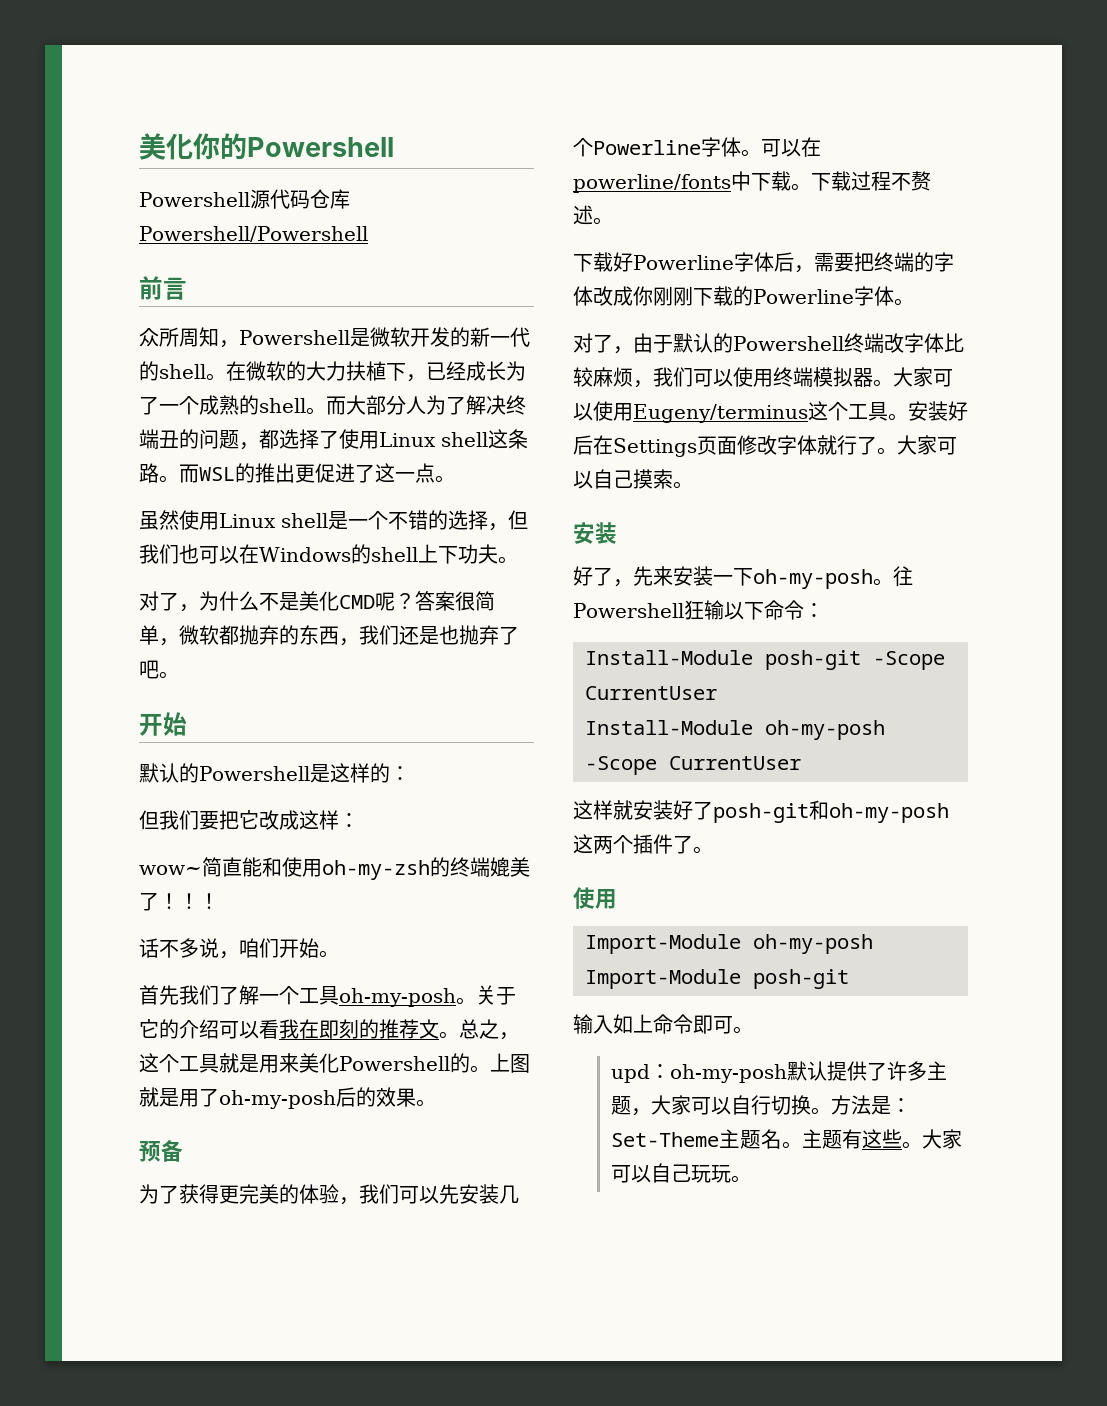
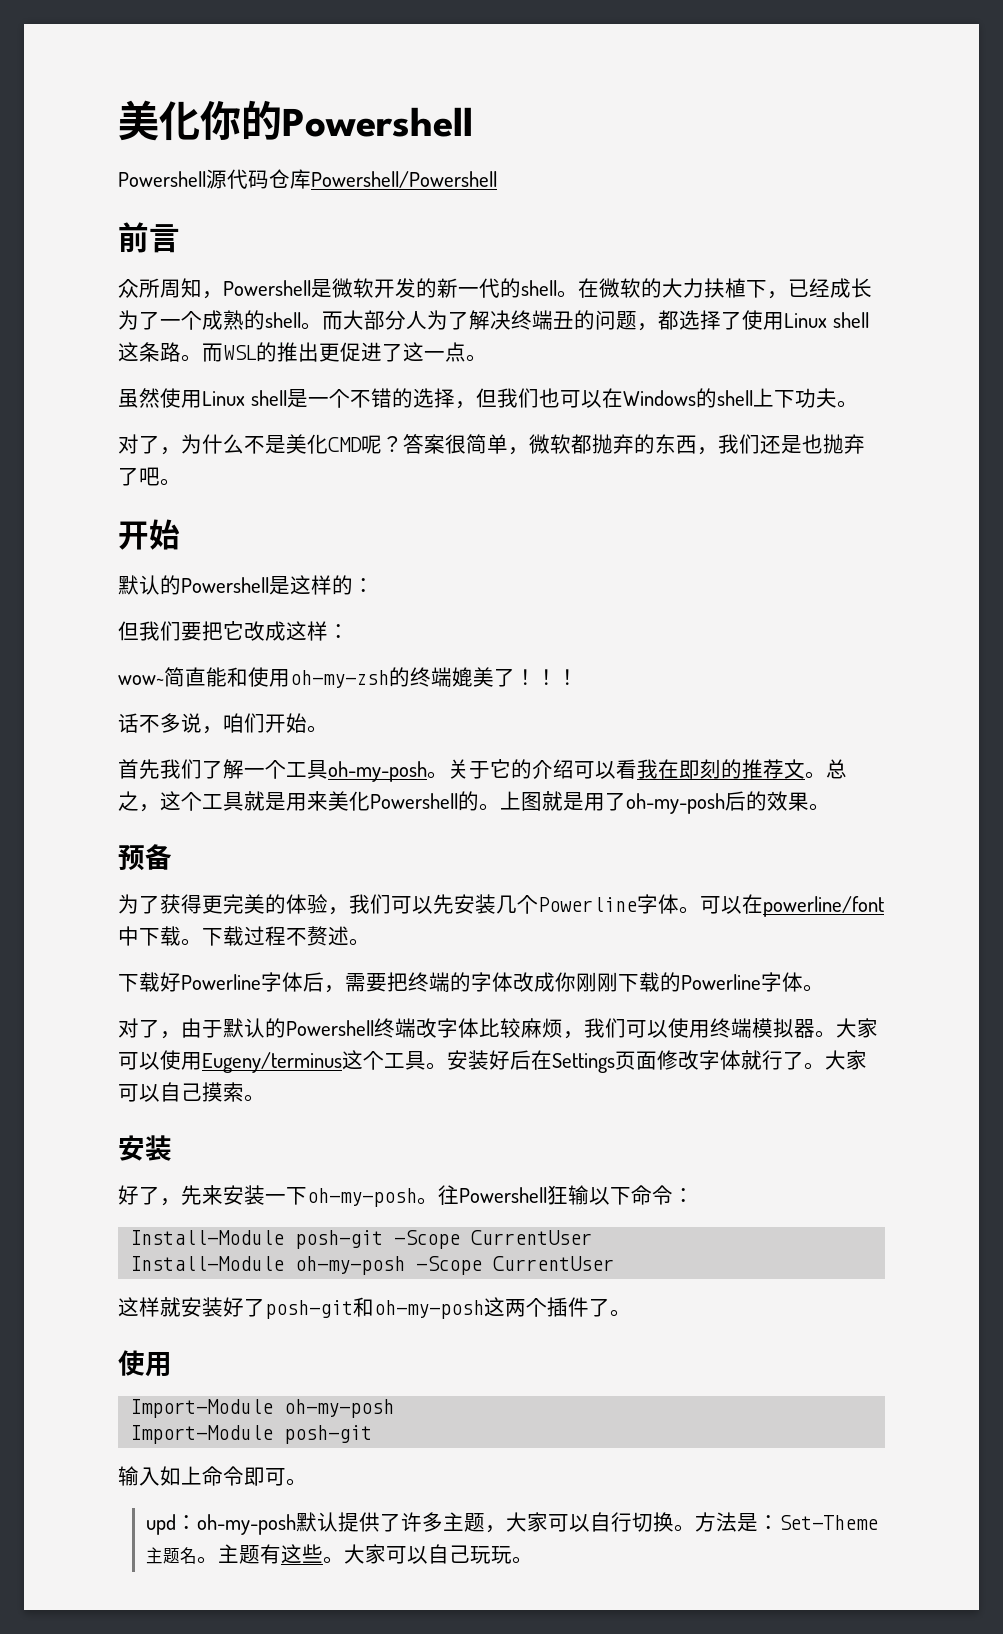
- 可以在powerline/fonts中下载。
+ 可以在powerline/font中下载。

